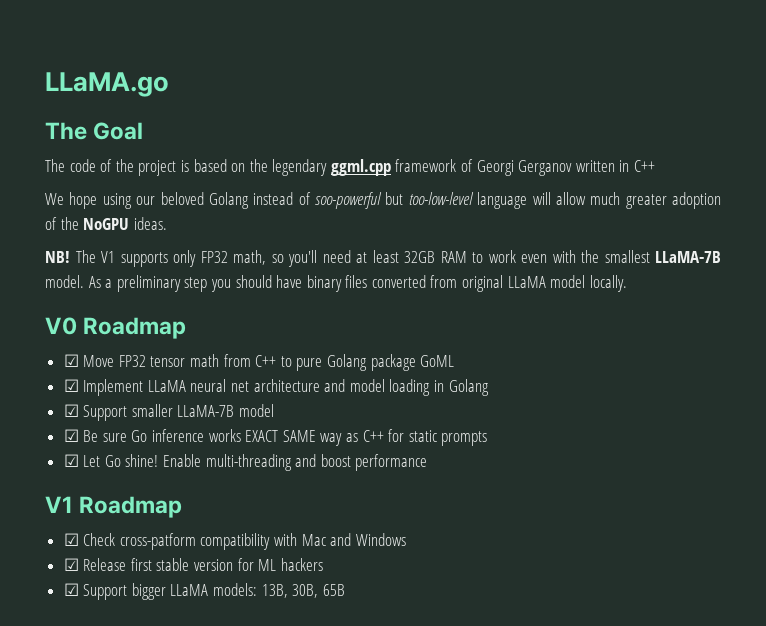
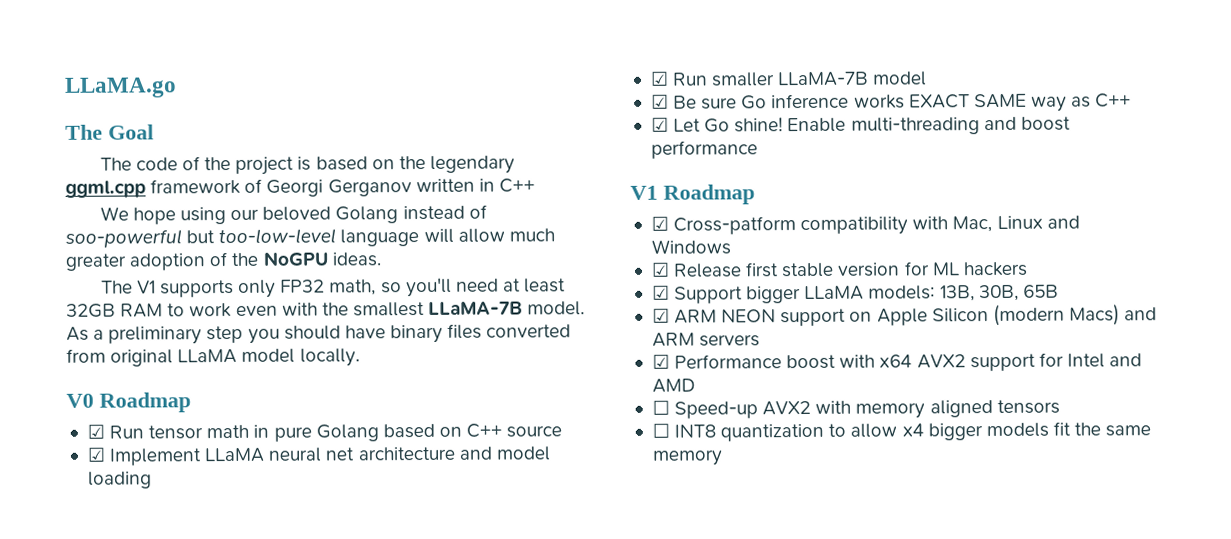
- NB!
- ☑ Move FP32 tensor math from C++ to pure Golang package GoML
+ ☑ Run tensor math in pure Golang based on C++ source
- ☑ Implement LLaMA neural net architecture and model loading in Golang
- ☑ Support smaller LLaMA-7B model
+ ☑ Implement LLaMA neural net architecture and model loading
+ ☑ Run smaller LLaMA-7B model
- ☑ Be sure Go inference works EXACT SAME way as C++ for static prompts
+ ☑ Be sure Go inference works EXACT SAME way as C++
- ☑ Check cross-patform compatibility with Mac and Windows
+ ☑ Cross-patform compatibility with Mac, Linux and Windows
+ ☑ ARM NEON support on Apple Silicon (modern Macs) and ARM servers
+ ☑ Performance boost with x64 AVX2 support for Intel and AMD
+ ☐ Speed-up AVX2 with memory aligned tensors
+ ☐ INT8 quantization to allow x4 bigger models fit the same memory

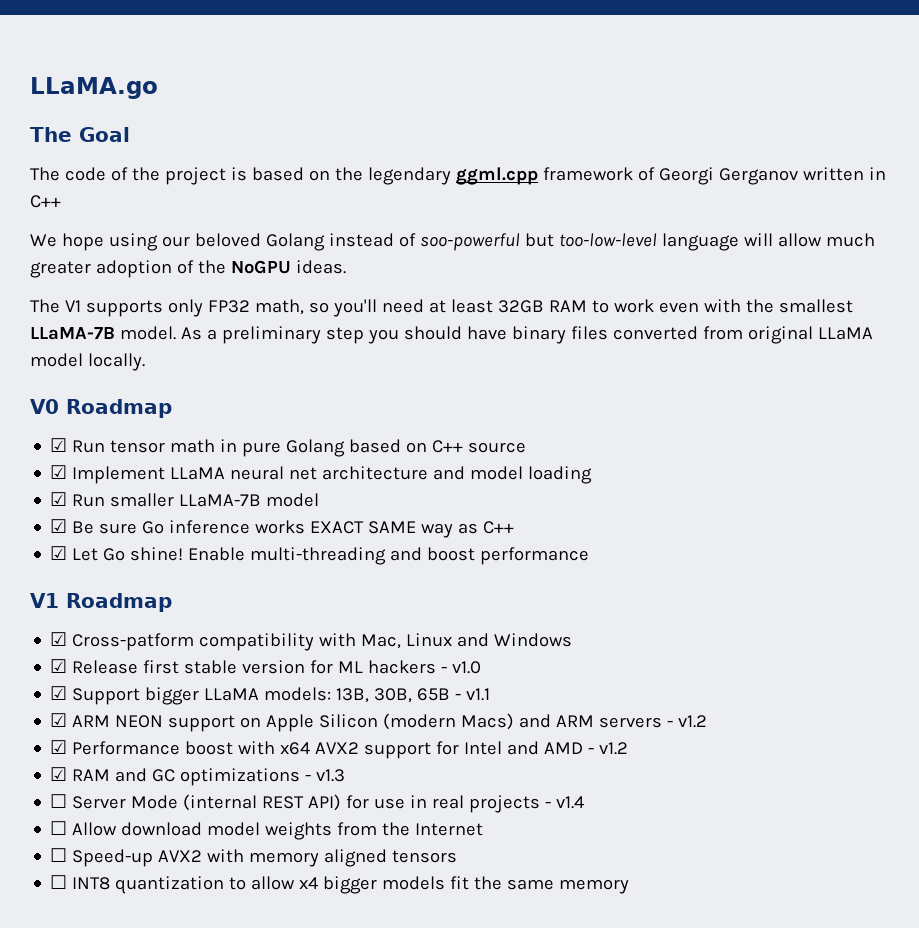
- ☑ Release first stable version for ML hackers
+ ☑ Release first stable version for ML hackers - v1.0
- ☑ Support bigger LLaMA models: 13B, 30B, 65B
+ ☑ Support bigger LLaMA models: 13B, 30B, 65B - v1.1
- ☑ ARM NEON support on Apple Silicon (modern Macs) and ARM servers
+ ☑ ARM NEON support on Apple Silicon (modern Macs) and ARM servers - v1.2
- ☑ Performance boost with x64 AVX2 support for Intel and AMD
+ ☑ Performance boost with x64 AVX2 support for Intel and AMD - v1.2
+ ☑ RAM and GC optimizations - v1.3
+ ☐ Server Mode (internal REST API) for use in real projects - v1.4
+ ☐ Allow download model weights from the Internet

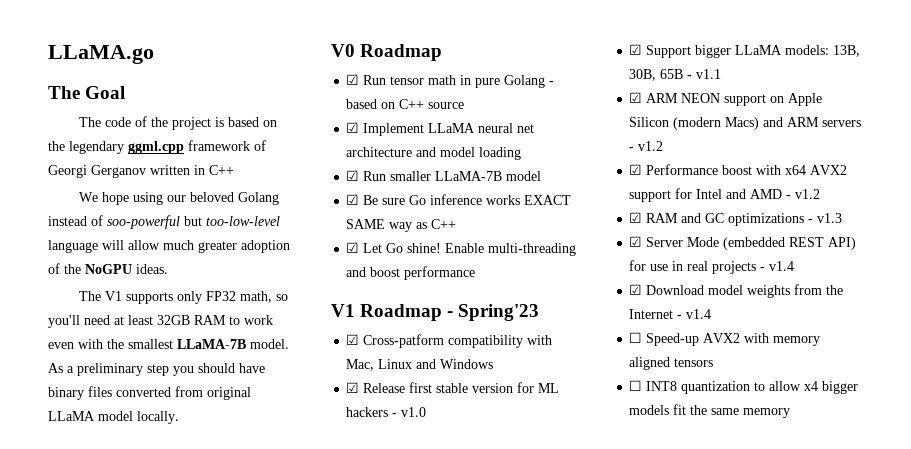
- ☑ Run tensor math in pure Golang based on C++ source
+ ☑ Run tensor math in pure Golang - based on C++ source
- V1 Roadmap
+ V1 Roadmap - Spring'23
- ☐ Server Mode (internal REST API) for use in real projects - v1.4
+ ☑ Server Mode (embedded REST API) for use in real projects - v1.4
- ☐ Allow download model weights from the Internet
+ ☑ Download model weights from the Internet - v1.4

